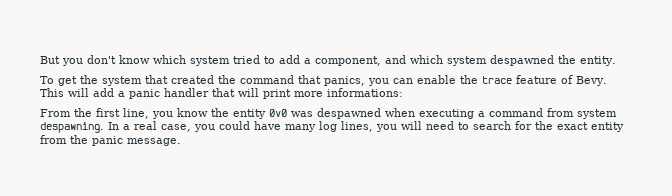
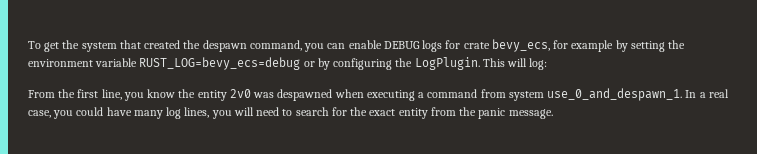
- But you don't know which system tried to add a component, and which system despawned the entity.
- To get the system that created the command that panics, you can enable the trace feature of Bevy. This will add a panic handler that will print more informations:
+ To get the system that created the despawn command, you can enable DEBUG logs for crate bevy_ecs, for example by setting the environment variable RUST_LOG=bevy_ecs=debug or by configuring the LogPlugin. This will log:
- From the first line, you know the entity 0v0 was despawned when executing a command from system despawning.
+ From the first line, you know the entity 2v0 was despawned when executing a command from system use_0_and_despawn_1.

